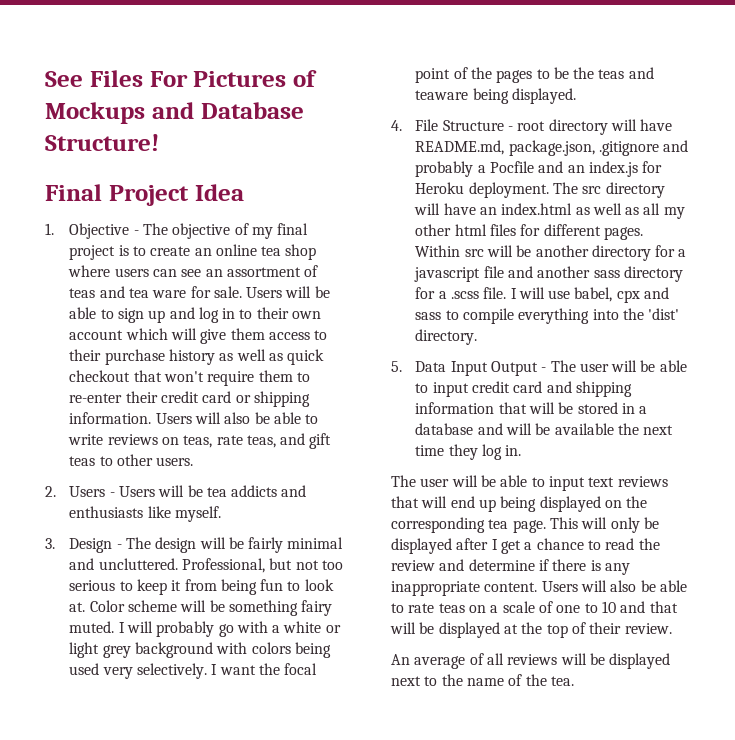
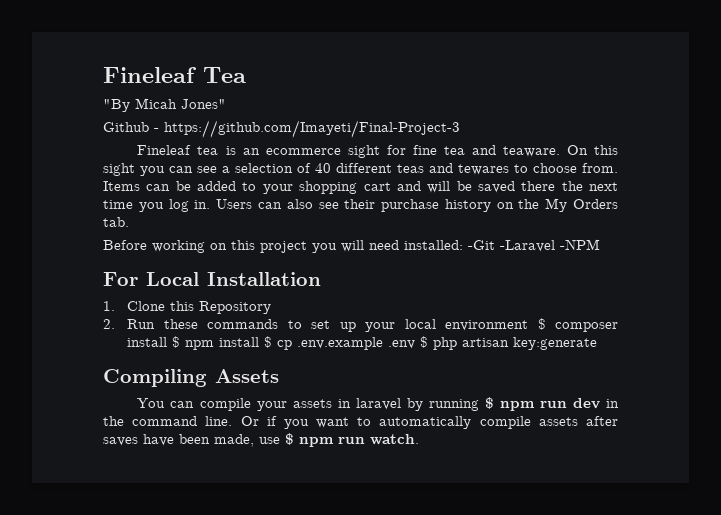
- See Files For Pictures of Mockups and Database Structure!
- Final Project Idea
- 1. Objective - The objective of my final project is to create an online tea shop where users can see an assortment of teas and tea ware for sale. Users will be able to sign up and log in to their own account which will give them access to their purchase history as well as quick checkout that won't require them to re-enter their credit card or shipping information. Users will also be able to write reviews on teas, rate teas, and gift teas to other users.
- 2. Users - Users will be tea addicts and enthusiasts like myself.
- 3. Design - The design will be fairly minimal and uncluttered. Professional, but not too serious to keep it from being fun to look at. Color scheme will be something fairy muted. I will probably go with a white or light grey background with colors being used very selectively. I want the focal point of the pages to be the teas and teaware being displayed.
- 4. File Structure - root directory will have README.md, package.json, .gitignore and probably a Pocfile and an index.js for Heroku deployment. The src directory will have an index.html as well as all my other html files for different pages. Within src will be another directory for a javascript file and another sass directory for a .scss file. I will use babel, cpx and sass to compile everything into the 'dist' directory.
- 5. Data Input Output - The user will be able to input credit card and shipping information that will be stored in a database and will be available the next time they log in.
- The user will be able to input text reviews that will end up being displayed on the corresponding tea page. This will only be displayed after I get a chance to read the review and determine if there is any inappropriate content. Users will also be able to rate teas on a scale of one to 10 and that will be displayed at the top of their review.
- An average of all reviews will be displayed next to the name of the tea.
+ Fineleaf Tea
+ "By Micah Jones"
+ Github - https://github.com/Imayeti/Final-Project-3
+ Fineleaf tea is an ecommerce sight for fine tea and teaware. On this sight you can see a selection of 40 different teas and tewares to choose from. Items can be added to your shopping cart and will be saved there the next time you log in. Users can also see their purchase history on the My Orders tab.
+ Before working on this project you will need installed: -Git -Laravel -NPM
+ For Local Installation
+ 1. Clone this Repository
+ 2. Run these commands to set up your local environment $ composer install $ npm install $ cp .env.example .env $ php artisan key:generate
+ Compiling Assets
+ You can compile your assets in laravel by running $ npm run dev in the command line. Or if you want to automatically compile assets after saves have been made, use $ npm run watch.

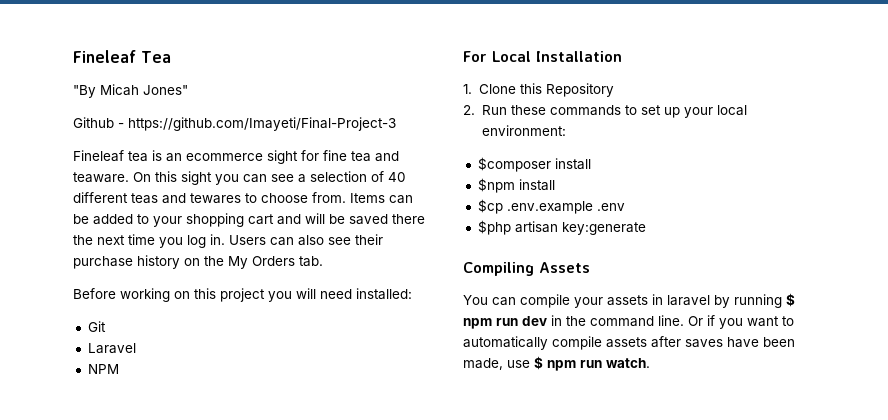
- Before working on this project you will need installed: -Git -Laravel -NPM
+ Before working on this project you will need installed:
+ Git
+ Laravel
+ NPM
- 2. Run these commands to set up your local environment $ composer install $ npm install $ cp .env.example .env $ php artisan key:generate
+ 2. Run these commands to set up your local environment:
+ $composer install
+ $npm install
+ $cp .env.example .env
+ $php artisan key:generate

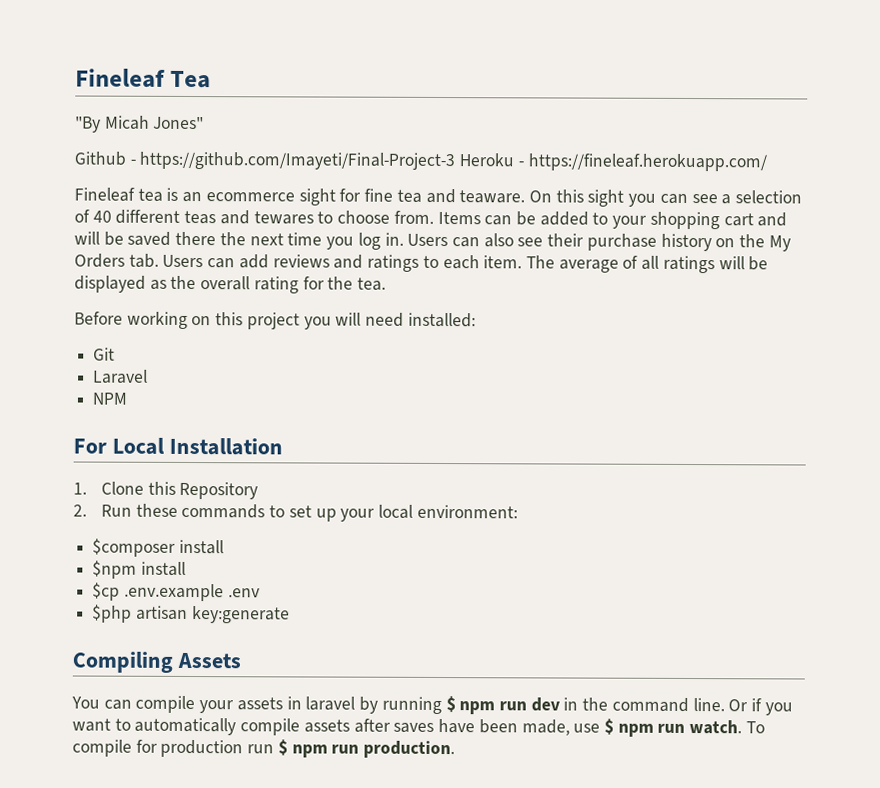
- Github - https://github.com/Imayeti/Final-Project-3
+ Github - https://github.com/Imayeti/Final-Project-3 Heroku - https://fineleaf.herokuapp.com/
- Users can also see their purchase history on the My Orders tab.
+ Users can also see their purchase history on the My Orders tab. Users can add reviews and ratings to each item. The average of all ratings will be displayed as the overall rating for the tea.
+ To compile for production run $ npm run production.

